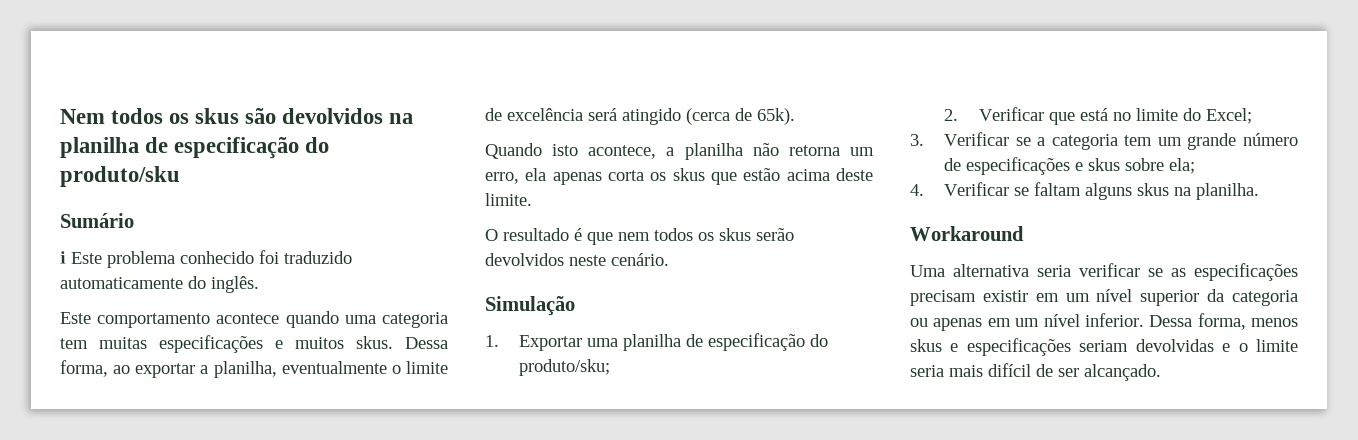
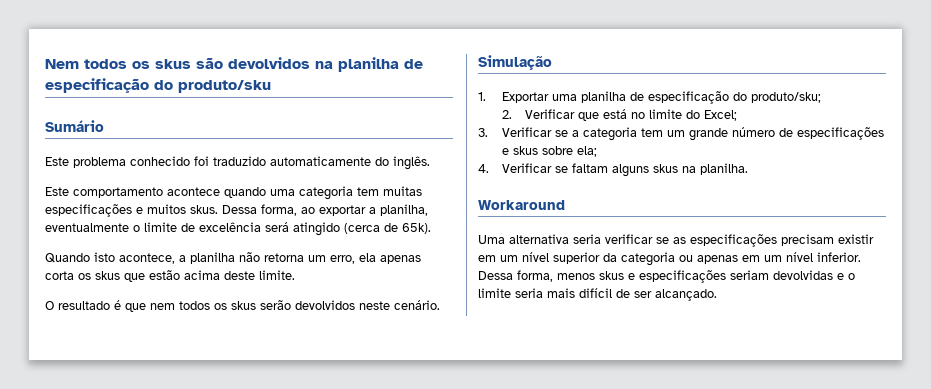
- ℹ Este problema conhecido foi traduzido automaticamente do inglês.
+ Este problema conhecido foi traduzido automaticamente do inglês.

